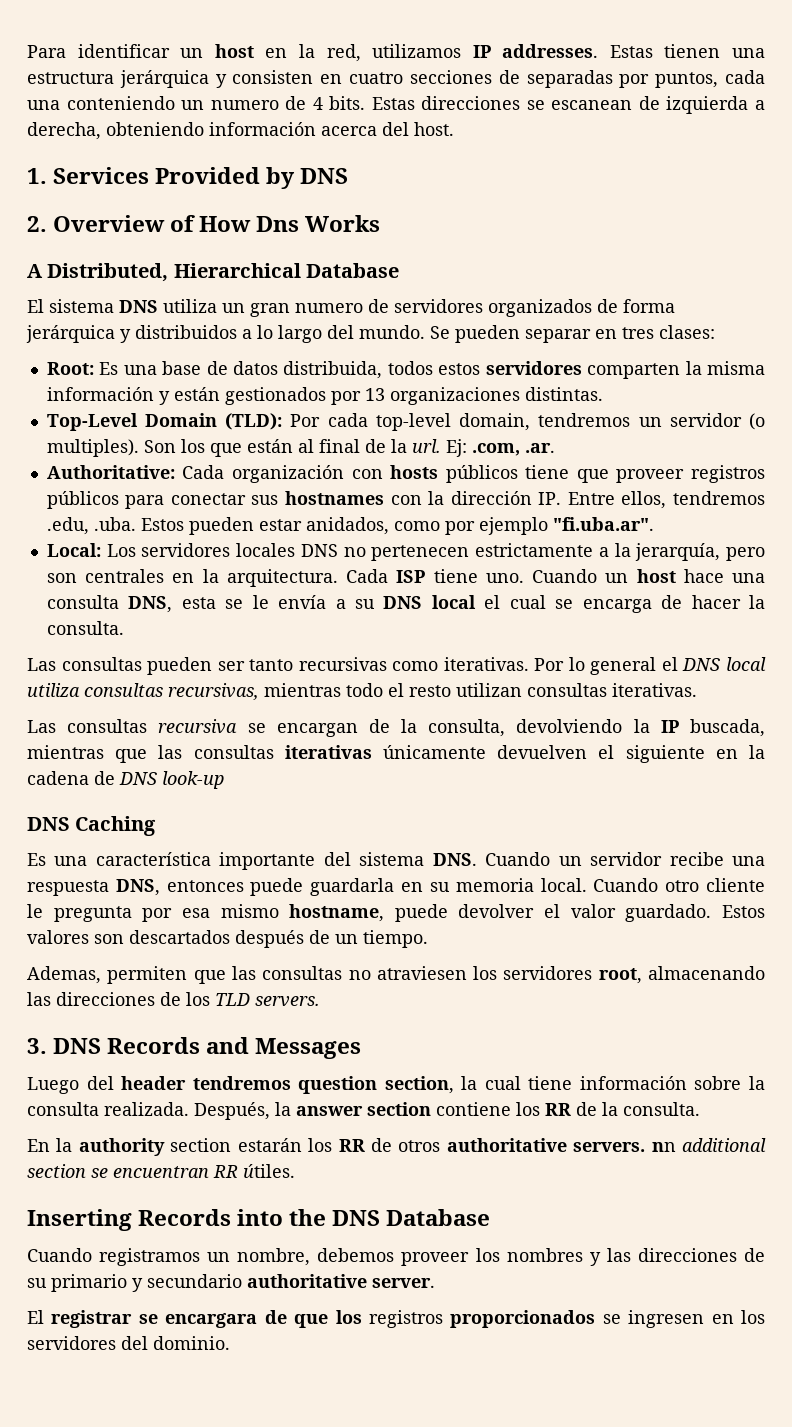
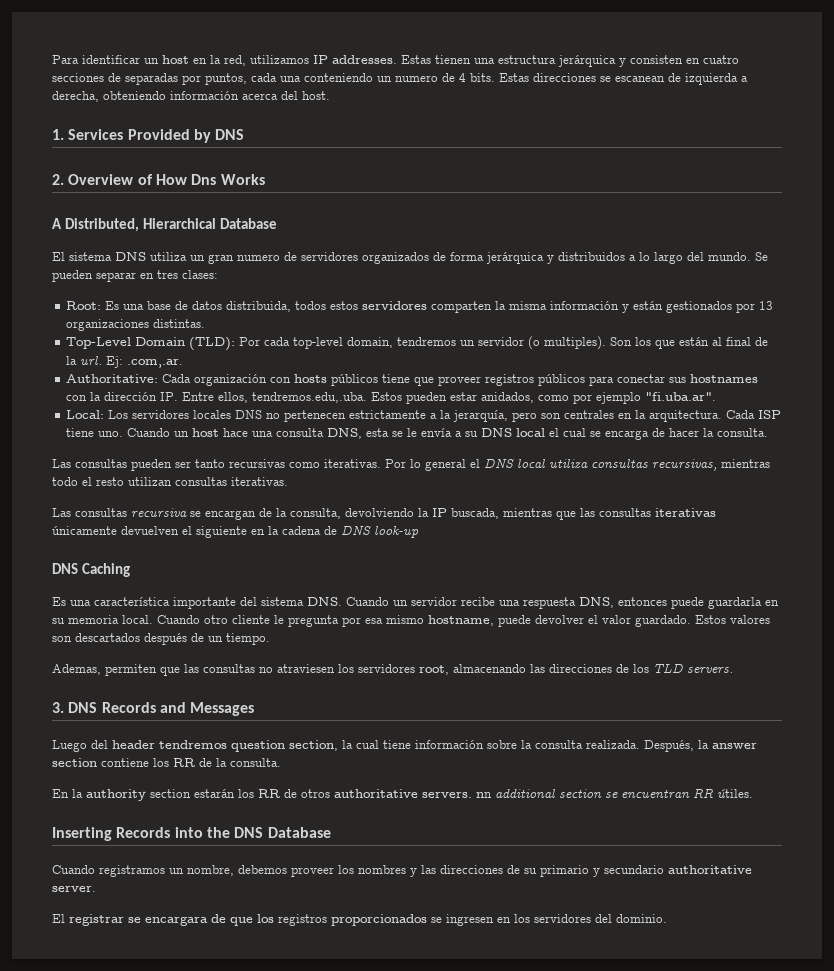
- Ej: .com, .ar.
+ Ej: .com,.ar.
- Authoritative: Cada organización con hosts públicos tiene que proveer registros públicos para conectar sus hostnames con la dirección IP. Entre ellos, tendremos .edu, .uba. Estos pueden estar anidados, como por ejemplo "fi.uba.ar".
+ Authoritative: Cada organización con hosts públicos tiene que proveer registros públicos para conectar sus hostnames con la dirección IP. Entre ellos, tendremos.edu,.uba. Estos pueden estar anidados, como por ejemplo "fi.uba.ar".

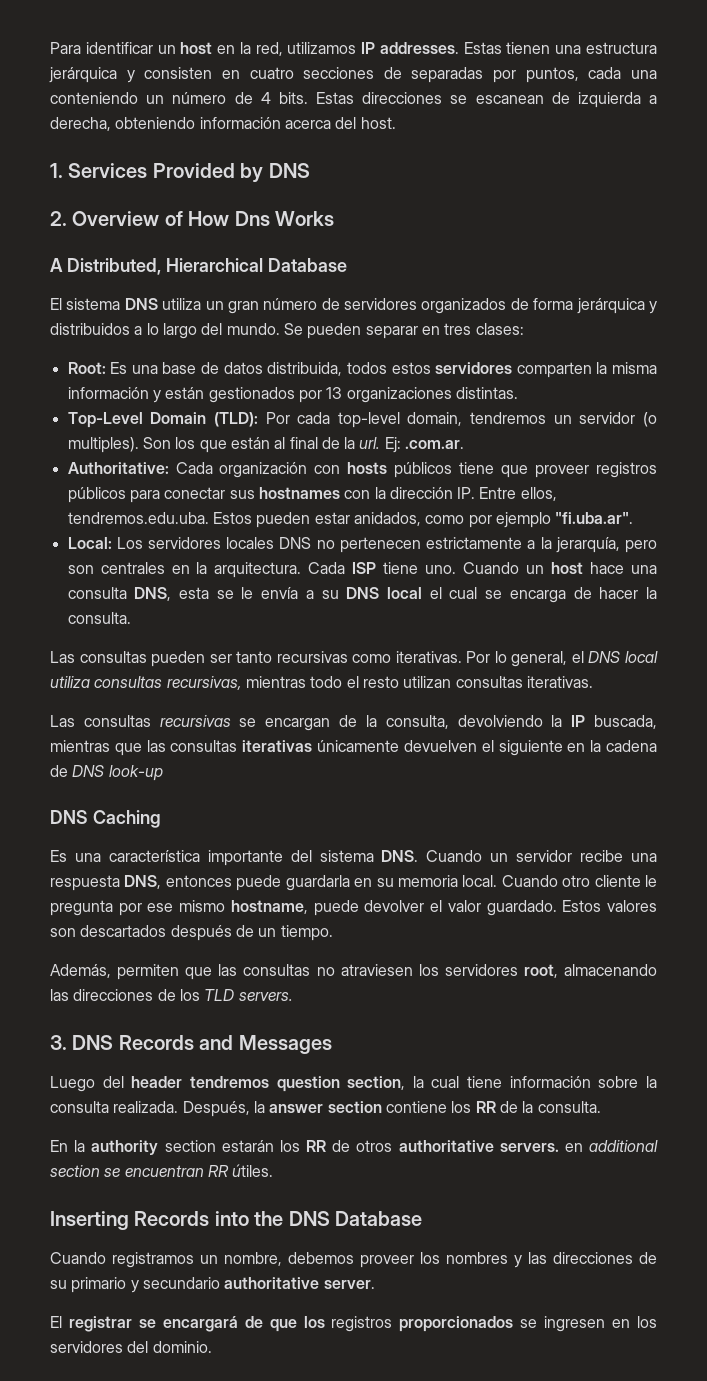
- Estas tienen una estructura jerárquica y consisten en cuatro secciones de separadas por puntos, cada una conteniendo un numero de 4 bits.
+ Estas tienen una estructura jerárquica y consisten en cuatro secciones de separadas por puntos, cada una conteniendo un número de 4 bits.
- El sistema DNS utiliza un gran numero de servidores organizados de forma jerárquica y distribuidos a lo largo del mundo.
+ El sistema DNS utiliza un gran número de servidores organizados de forma jerárquica y distribuidos a lo largo del mundo.
- Ej: .com,.ar.
+ Ej: .com.ar.
- Authoritative: Cada organización con hosts públicos tiene que proveer registros públicos para conectar sus hostnames con la dirección IP. Entre ellos, tendremos.edu,.uba. Estos pueden estar anidados, como por ejemplo "fi.uba.ar".
+ Authoritative: Cada organización con hosts públicos tiene que proveer registros públicos para conectar sus hostnames con la dirección IP. Entre ellos, tendremos.edu.uba. Estos pueden estar anidados, como por ejemplo "fi.uba.ar".
- Por lo general el DNS local utiliza consultas recursivas, mientras todo el resto utilizan consultas iterativas.
+ Por lo general, el DNS local utiliza consultas recursivas, mientras todo el resto utilizan consultas iterativas.
- Las consultas recursiva se encargan de la consulta, devolviendo la IP buscada, mientras que las consultas iterativas únicamente devuelven el siguiente en la cadena de DNS look-up
+ Las consultas recursivas se encargan de la consulta, devolviendo la IP buscada, mientras que las consultas iterativas únicamente devuelven el siguiente en la cadena de DNS look-up
- Cuando otro cliente le pregunta por esa mismo hostname, puede devolver el valor guardado.
+ Cuando otro cliente le pregunta por ese mismo hostname, puede devolver el valor guardado.
- Ademas, permiten que las consultas no atraviesen los servidores root, almacenando las direcciones de los TLD servers.
+ Además, permiten que las consultas no atraviesen los servidores root, almacenando las direcciones de los TLD servers.
- En la authority section estarán los RR de otros authoritative servers. nn additional section se encuentran RR útiles.
+ En la authority section estarán los RR de otros authoritative servers. en additional section se encuentran RR útiles.
- El registrar se encargara de que los registros proporcionados se ingresen en los servidores del dominio.
+ El registrar se encargará de que los registros proporcionados se ingresen en los servidores del dominio.

